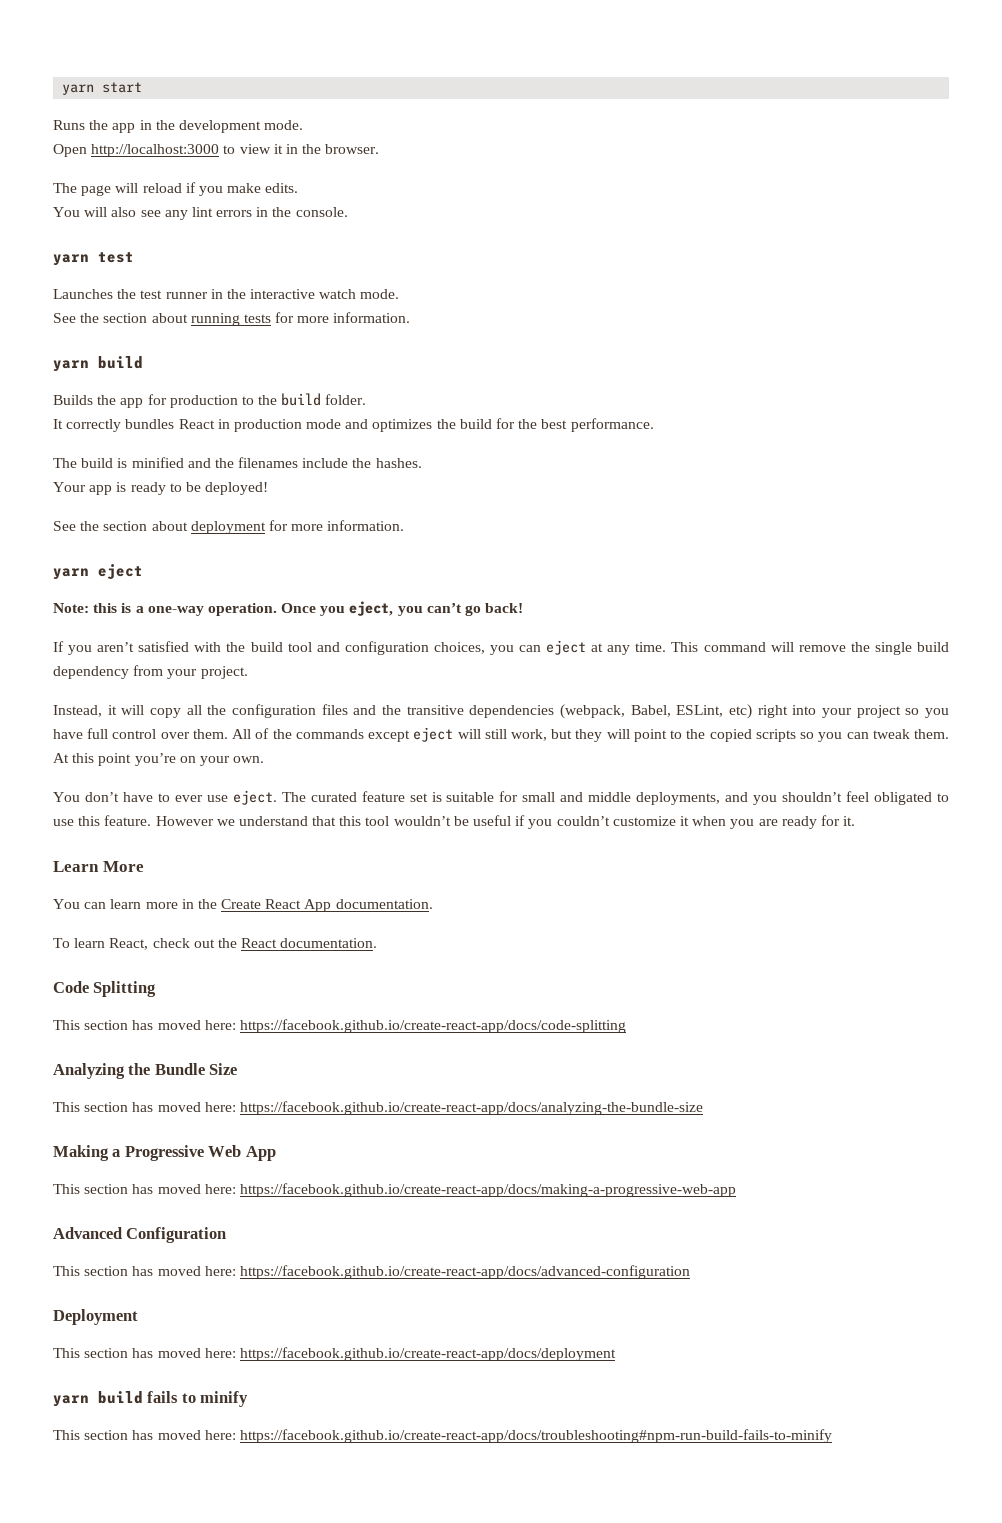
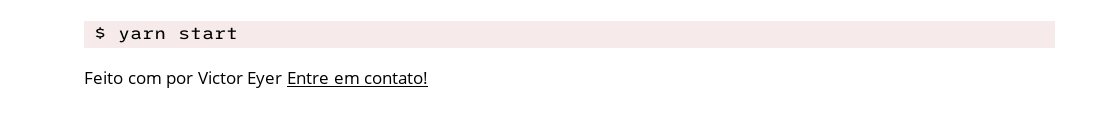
- yarn start
+ $ yarn start
- Runs the app in the development mode.
- Open http://localhost:3000 to view it in the browser.
- The page will reload if you make edits.
- You will also see any lint errors in the console.
- yarn test
- Launches the test runner in the interactive watch mode.
- See the section about running tests for more information.
- yarn build
- Builds the app for production to the build folder.
- It correctly bundles React in production mode and optimizes the build for the best performance.
- The build is minified and the filenames include the hashes.
- Your app is ready to be deployed!
- See the section about deployment for more information.
- yarn eject
- Note: this is a one-way operation. Once you eject, you can’t go back!
- If you aren’t satisfied with the build tool and configuration choices, you can eject at any time. This command will remove the single build dependency from your project.
- Instead, it will copy all the configuration files and the transitive dependencies (webpack, Babel, ESLint, etc) right into your project so you have full control over them. All of the commands except eject will still work, but they will point to the copied scripts so you can tweak them. At this point you’re on your own.
- You don’t have to ever use eject. The curated feature set is suitable for small and middle deployments, and you shouldn’t feel obligated to use this feature. However we understand that this tool wouldn’t be useful if you couldn’t customize it when you are ready for it.
- Learn More
- You can learn more in the Create React App documentation.
- To learn React, check out the React documentation.
- Code Splitting
- This section has moved here: https://facebook.github.io/create-react-app/docs/code-splitting
- Analyzing the Bundle Size
- This section has moved here: https://facebook.github.io/create-react-app/docs/analyzing-the-bundle-size
- Making a Progressive Web App
- This section has moved here: https://facebook.github.io/create-react-app/docs/making-a-progressive-web-app
- Advanced Configuration
- This section has moved here: https://facebook.github.io/create-react-app/docs/advanced-configuration
- Deployment
- This section has moved here: https://facebook.github.io/create-react-app/docs/deployment
- yarn build fails to minify
- This section has moved here: https://facebook.github.io/create-react-app/docs/troubleshooting#npm-run-build-fails-to-minify
+ Feito com por Victor Eyer Entre em contato!

